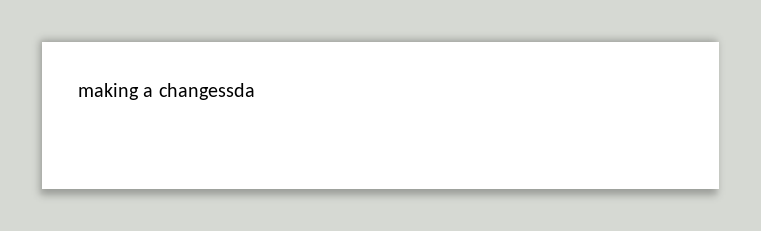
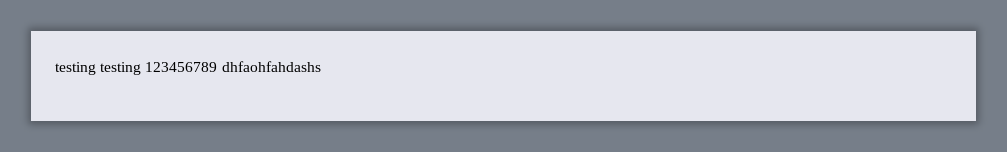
- making a changessda
+ testing testing 123456789 dhfaohfahdashs

